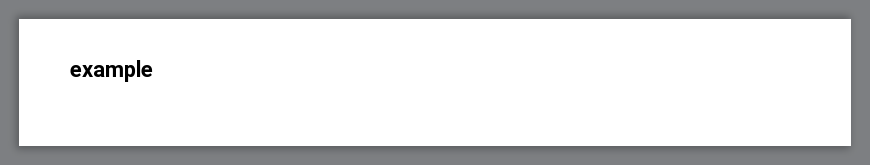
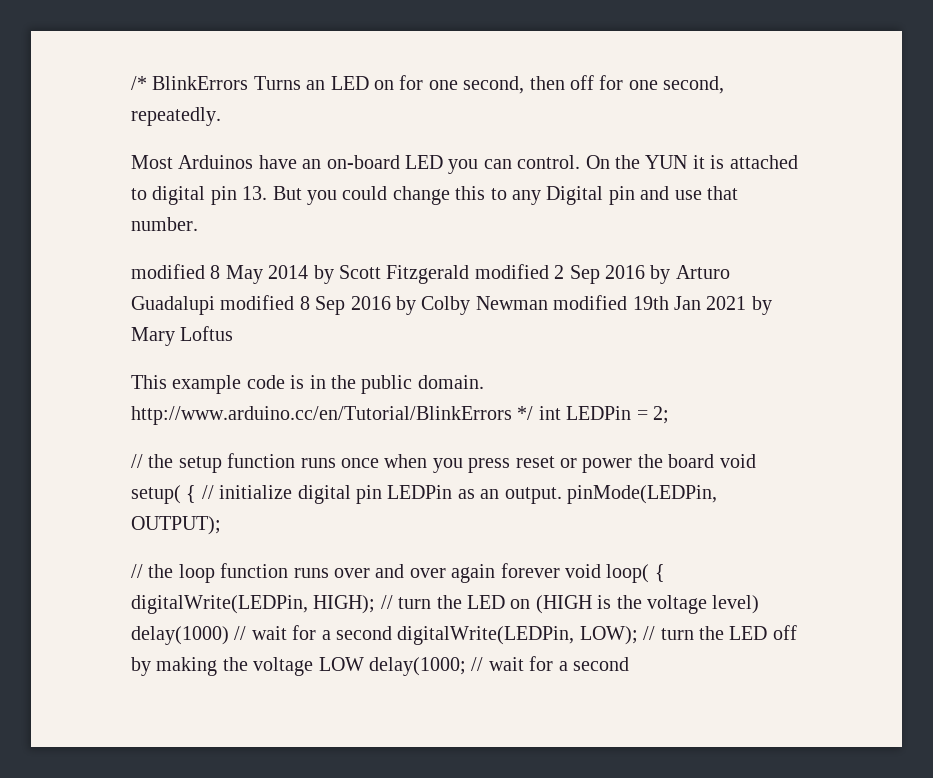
- example
+ /* BlinkErrors Turns an LED on for one second, then off for one second, repeatedly.
+ Most Arduinos have an on-board LED you can control. On the YUN it is attached to digital pin 13. But you could change this to any Digital pin and use that number.
+ modified 8 May 2014 by Scott Fitzgerald modified 2 Sep 2016 by Arturo Guadalupi modified 8 Sep 2016 by Colby Newman modified 19th Jan 2021 by Mary Loftus
+ This example code is in the public domain. http://www.arduino.cc/en/Tutorial/BlinkErrors */ int LEDPin = 2;
+ // the setup function runs once when you press reset or power the board void setup( { // initialize digital pin LEDPin as an output. pinMode(LEDPin, OUTPUT);
+ // the loop function runs over and over again forever void loop( { digitalWrite(LEDPin, HIGH); // turn the LED on (HIGH is the voltage level) delay(1000) // wait for a second digitalWrite(LEDPin, LOW); // turn the LED off by making the voltage LOW delay(1000; // wait for a second

